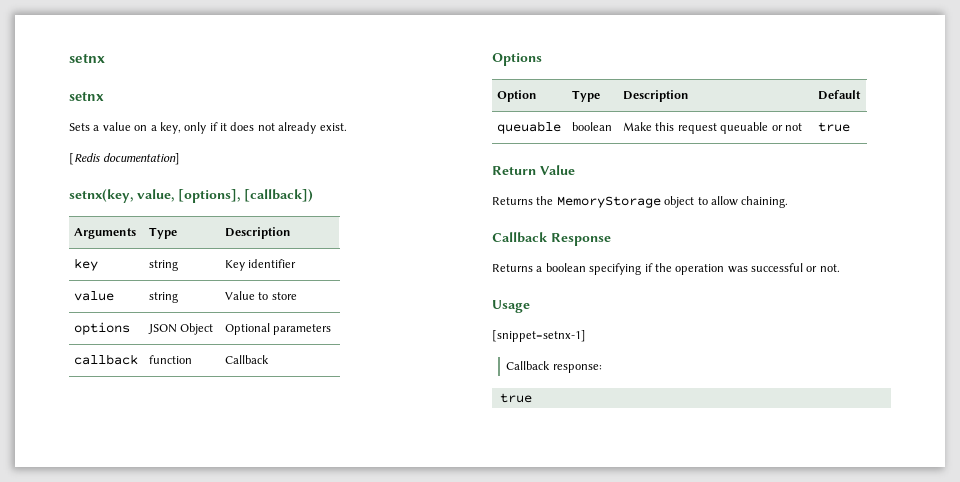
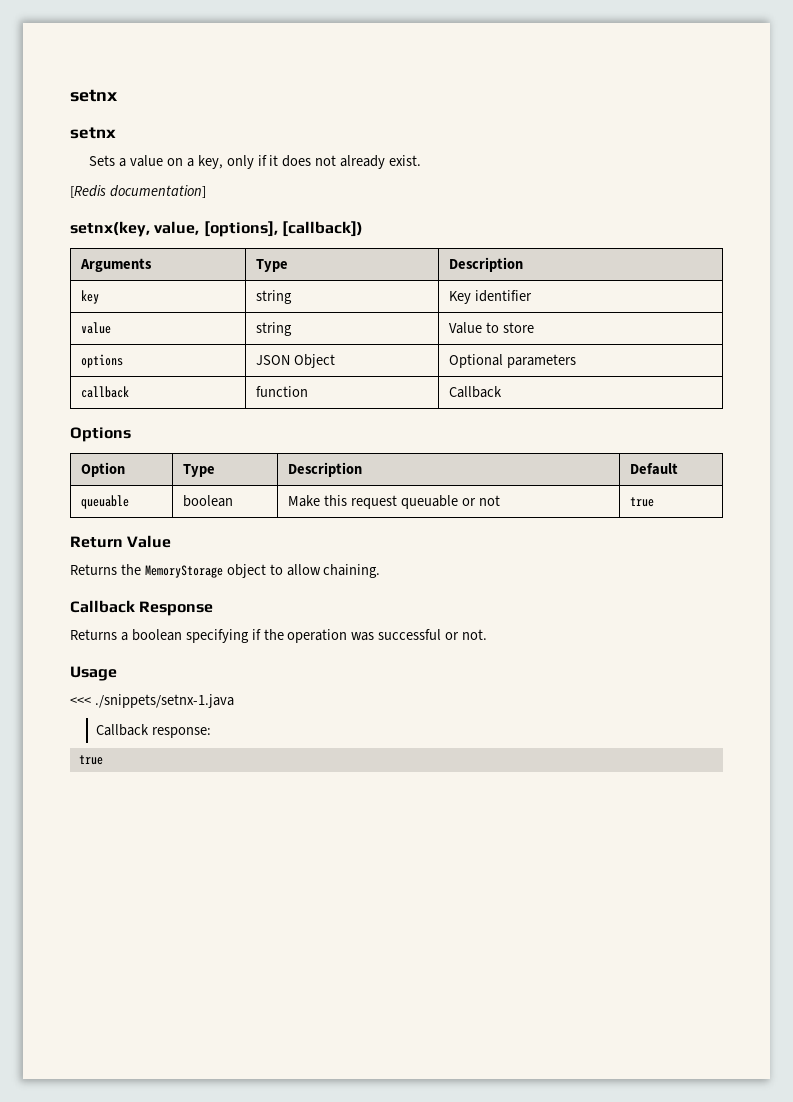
- [snippet=setnx-1]
+ <<< ./snippets/setnx-1.java

